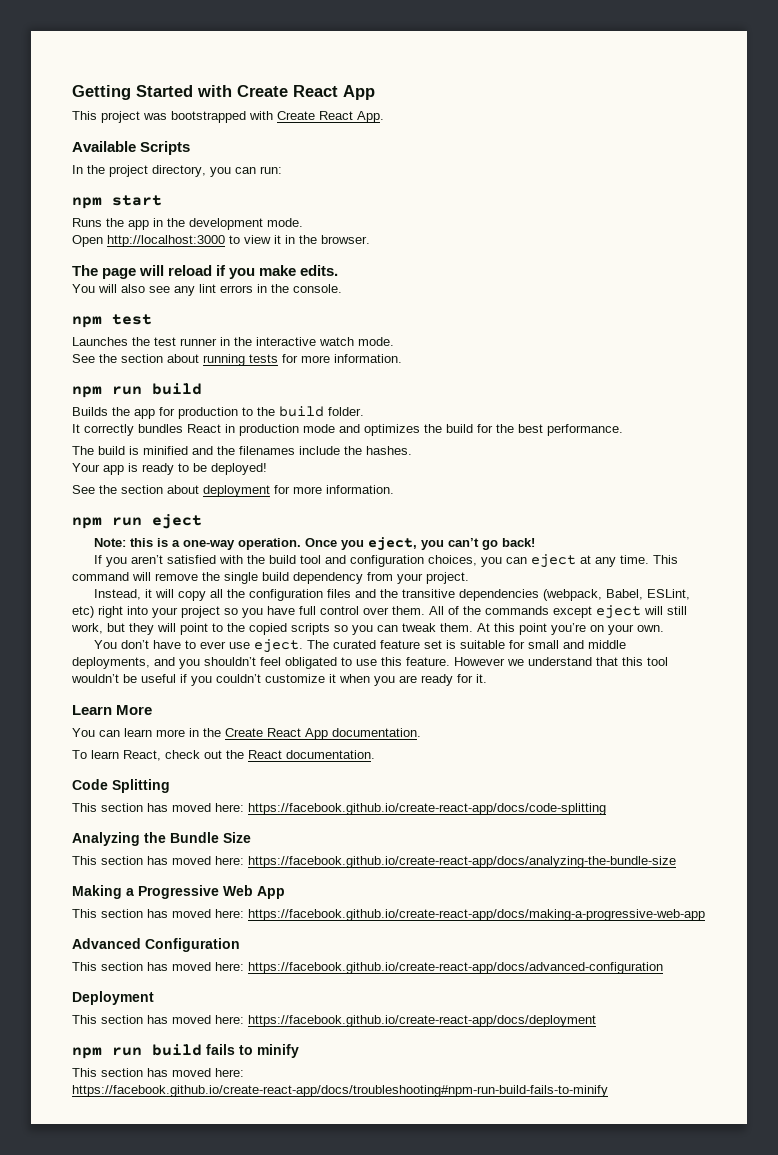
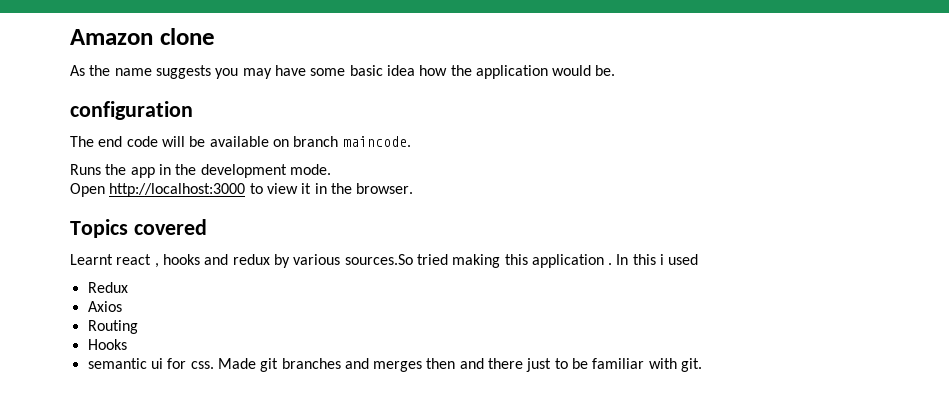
- Getting Started with Create React App
- This project was bootstrapped with Create React App.
- Available Scripts
- In the project directory, you can run:
- npm start
+ Amazon clone
+ As the name suggests you may have some basic idea how the application would be.
+ configuration
+ The end code will be available on branch maincode.
- The page will reload if you make edits.
- You will also see any lint errors in the console.
- npm test
- Launches the test runner in the interactive watch mode.
- See the section about running tests for more information.
- npm run build
- Builds the app for production to the build folder.
- It correctly bundles React in production mode and optimizes the build for the best performance.
- The build is minified and the filenames include the hashes.
- Your app is ready to be deployed!
- See the section about deployment for more information.
- npm run eject
- Note: this is a one-way operation. Once you eject, you can’t go back!
- If you aren’t satisfied with the build tool and configuration choices, you can eject at any time. This command will remove the single build dependency from your project.
- Instead, it will copy all the configuration files and the transitive dependencies (webpack, Babel, ESLint, etc) right into your project so you have full control over them. All of the commands except eject will still work, but they will point to the copied scripts so you can tweak them. At this point you’re on your own.
- You don’t have to ever use eject. The curated feature set is suitable for small and middle deployments, and you shouldn’t feel obligated to use this feature. However we understand that this tool wouldn’t be useful if you couldn’t customize it when you are ready for it.
- Learn More
- You can learn more in the Create React App documentation.
- To learn React, check out the React documentation.
- Code Splitting
- This section has moved here: https://facebook.github.io/create-react-app/docs/code-splitting
- Analyzing the Bundle Size
- This section has moved here: https://facebook.github.io/create-react-app/docs/analyzing-the-bundle-size
- Making a Progressive Web App
- This section has moved here: https://facebook.github.io/create-react-app/docs/making-a-progressive-web-app
- Advanced Configuration
- This section has moved here: https://facebook.github.io/create-react-app/docs/advanced-configuration
- Deployment
- This section has moved here: https://facebook.github.io/create-react-app/docs/deployment
- npm run build fails to minify
- This section has moved here: https://facebook.github.io/create-react-app/docs/troubleshooting#npm-run-build-fails-to-minify
+ Topics covered
+ Learnt react , hooks and redux by various sources.So tried making this application . In this i used
+ Redux
+ Axios
+ Routing
+ Hooks
+ semantic ui for css. Made git branches and merges then and there just to be familiar with git.

